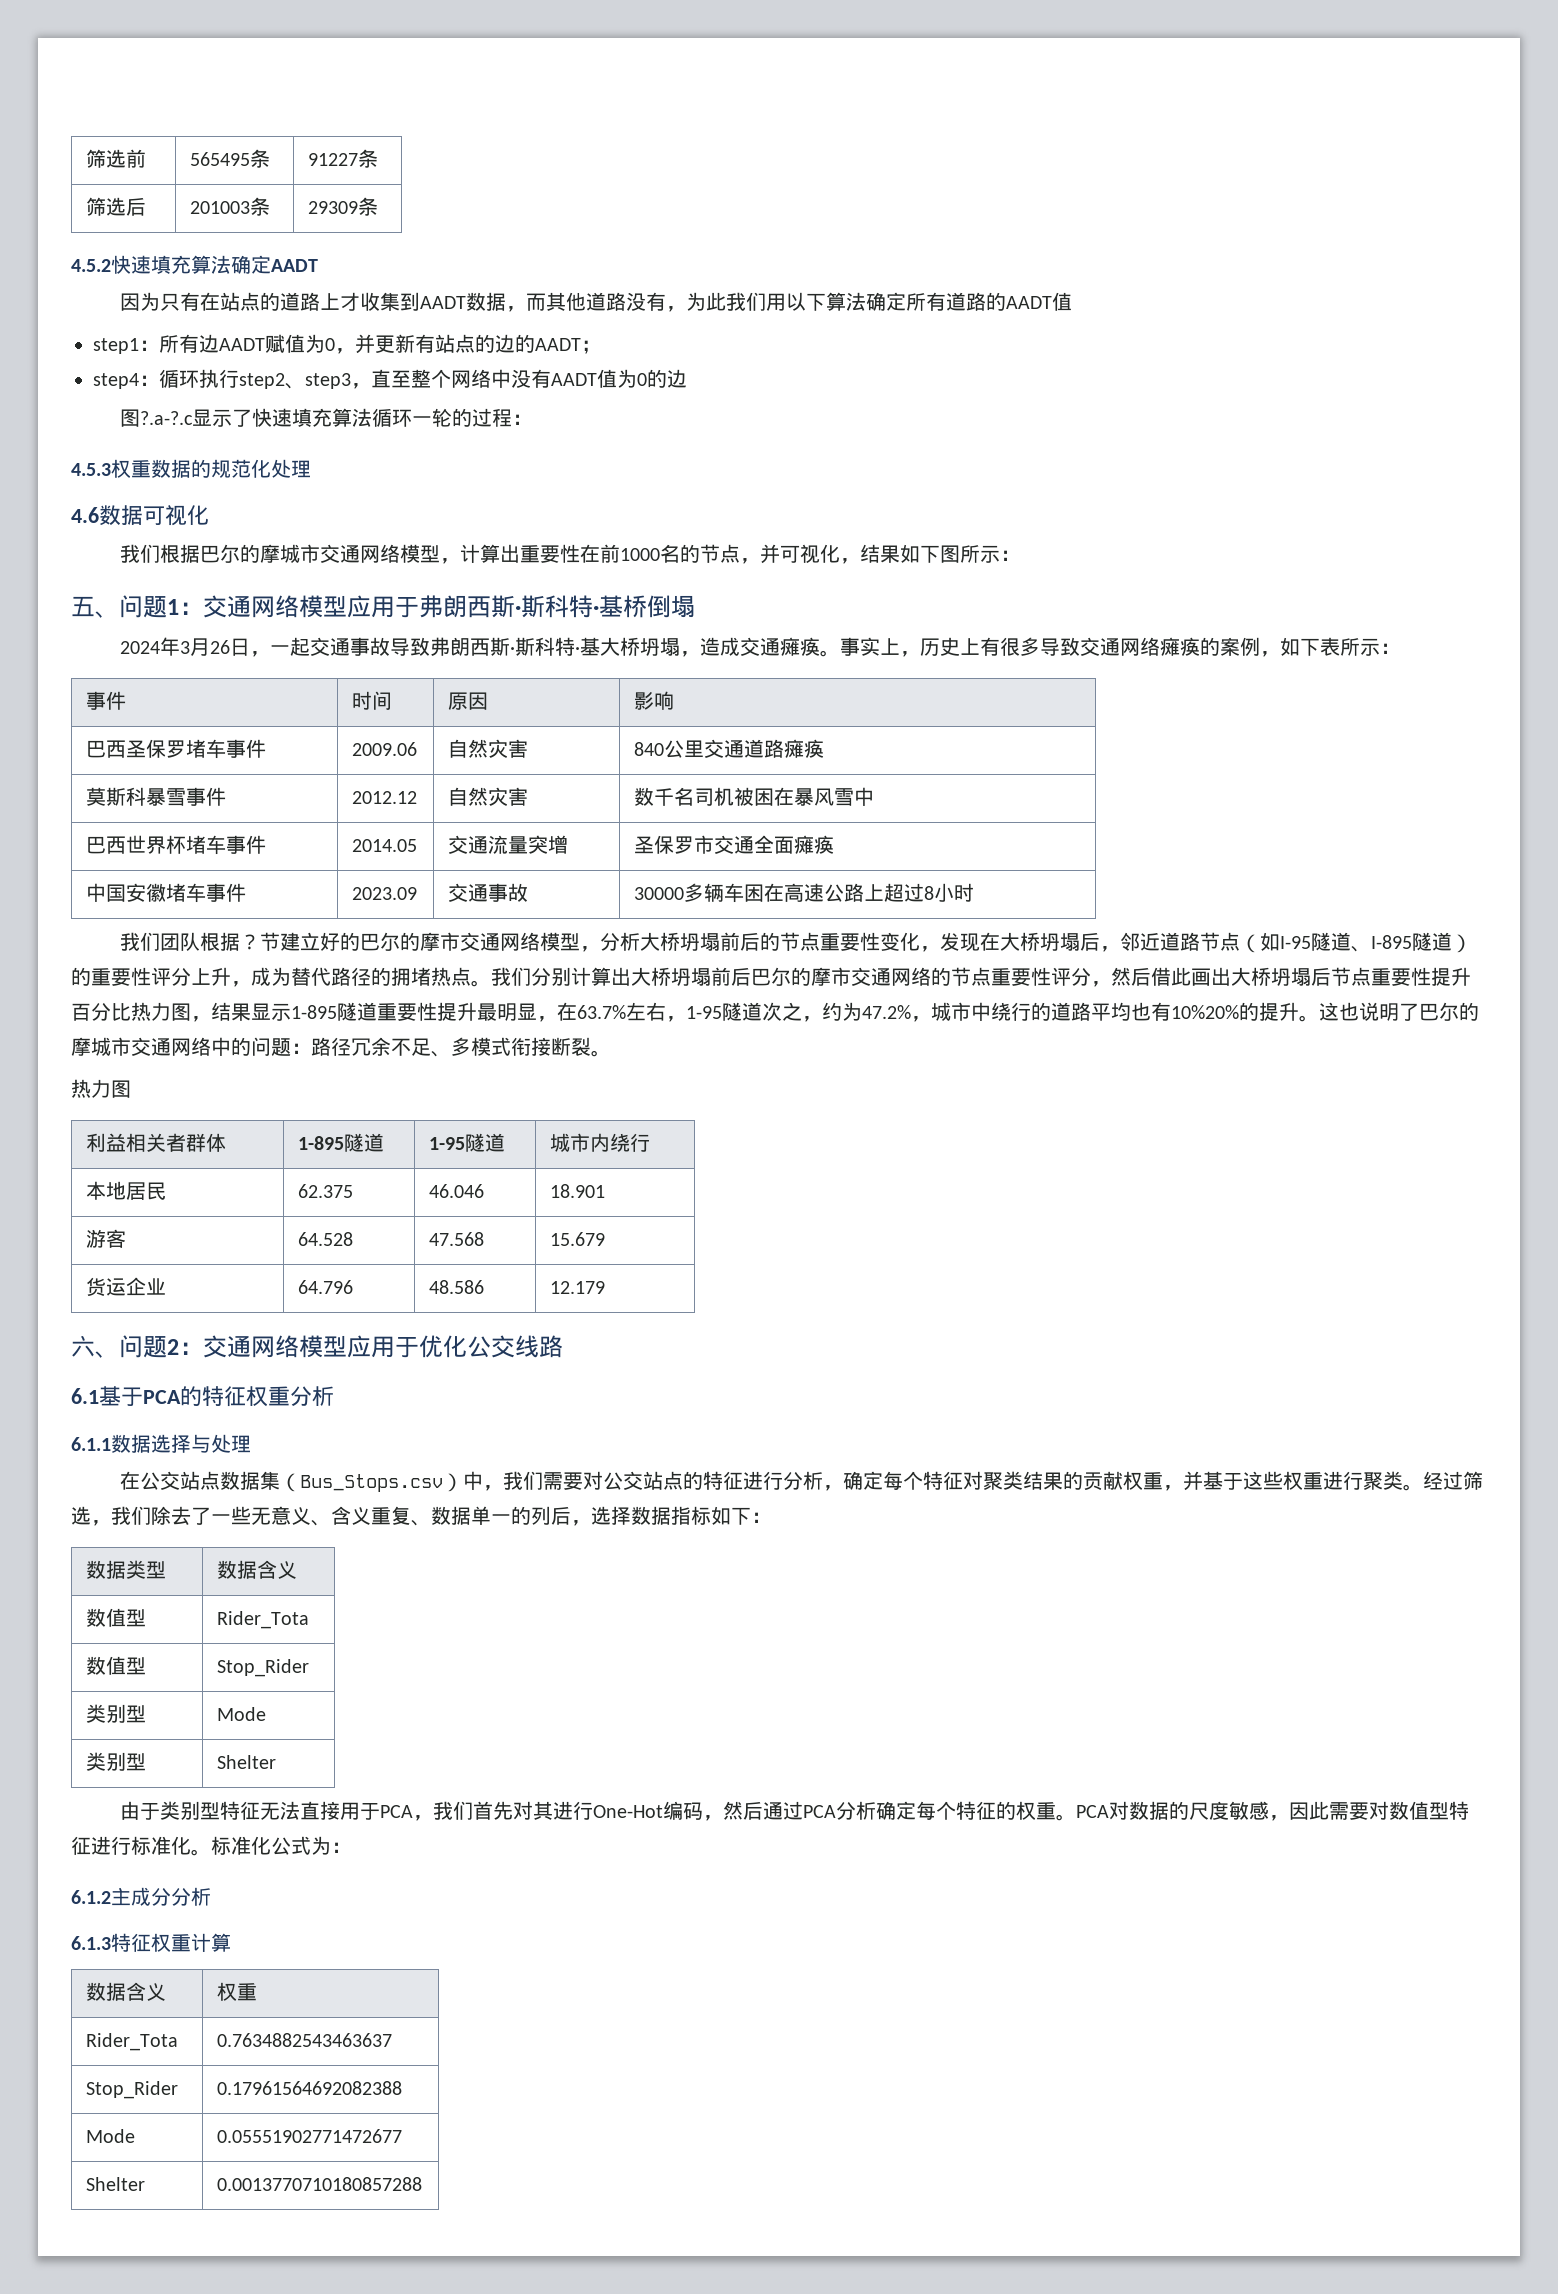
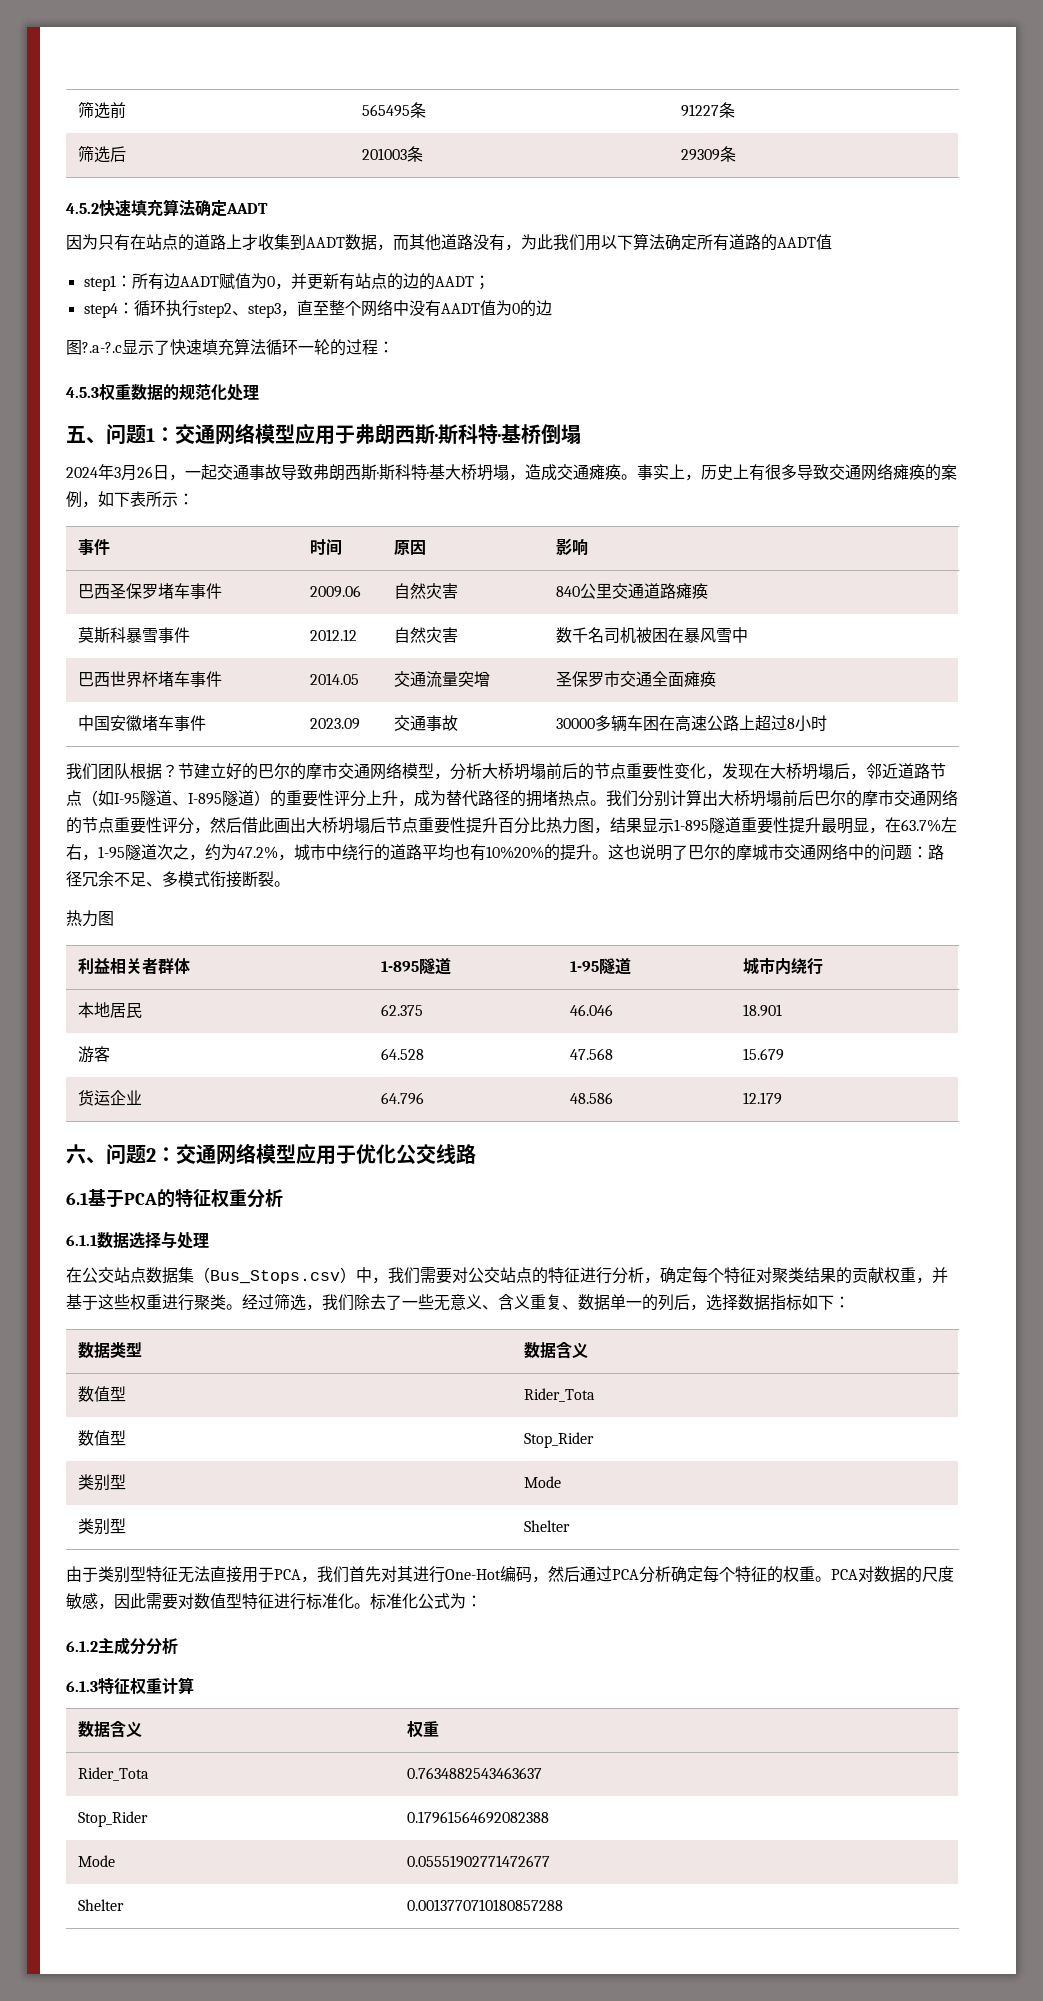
- 4.6数据可视化
- 我们根据巴尔的摩城市交通网络模型，计算出重要性在前1000名的节点，并可视化，结果如下图所示：

